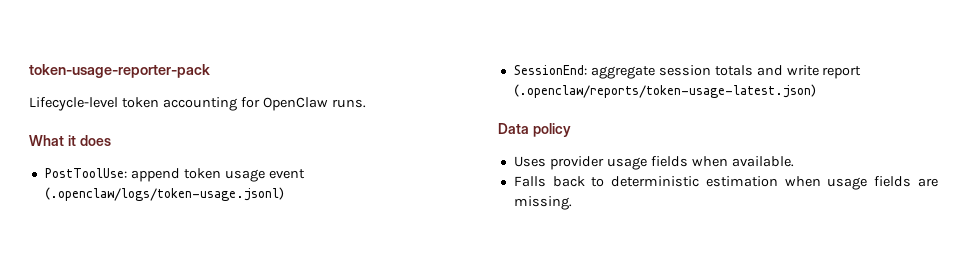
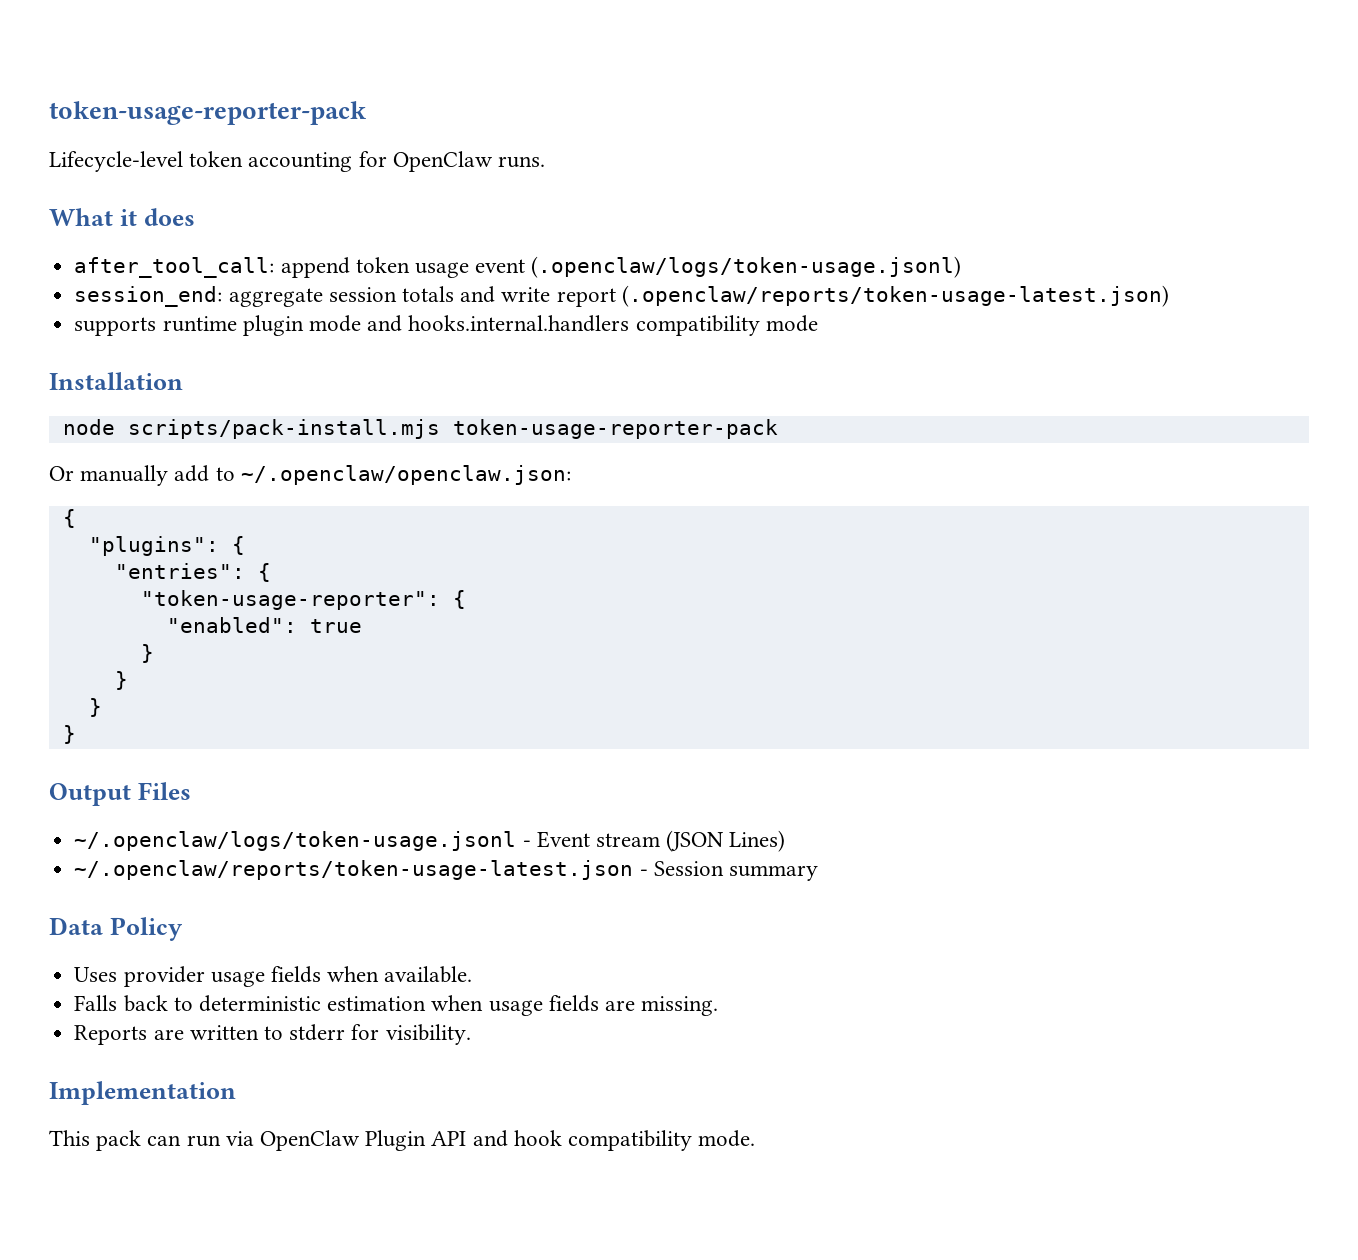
- PostToolUse: append token usage event (.openclaw/logs/token-usage.jsonl)
+ after_tool_call: append token usage event (.openclaw/logs/token-usage.jsonl)
- SessionEnd: aggregate session totals and write report (.openclaw/reports/token-usage-latest.json)
+ session_end: aggregate session totals and write report (.openclaw/reports/token-usage-latest.json)
+ supports runtime plugin mode and hooks.internal.handlers compatibility mode
+ Installation
+ node scripts/pack-install.mjs token-usage-reporter-pack
+ Or manually add to ~/.openclaw/openclaw.json:
+ {
+ "plugins": {
+ "entries": {
+ "token-usage-reporter": {
+ "enabled": true
+ }
+ }
+ }
+ }
+ Output Files
+ ~/.openclaw/logs/token-usage.jsonl - Event stream (JSON Lines)
+ ~/.openclaw/reports/token-usage-latest.json - Session summary
- Data policy
+ Data Policy
+ Reports are written to stderr for visibility.
+ Implementation
+ This pack can run via OpenClaw Plugin API and hook compatibility mode.

